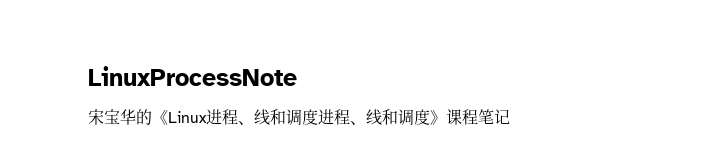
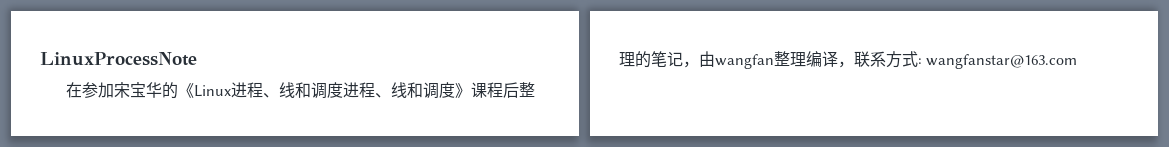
- 宋宝华的《Linux进程、线和调度进程、线和调度》课程笔记
+ 在参加宋宝华的《Linux进程、线和调度进程、线和调度》课程后整理的笔记，由wangfan整理编译，联系方式: wangfanstar@163.com

